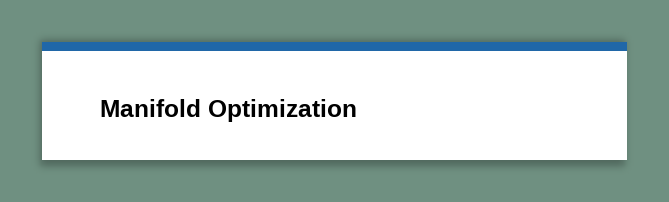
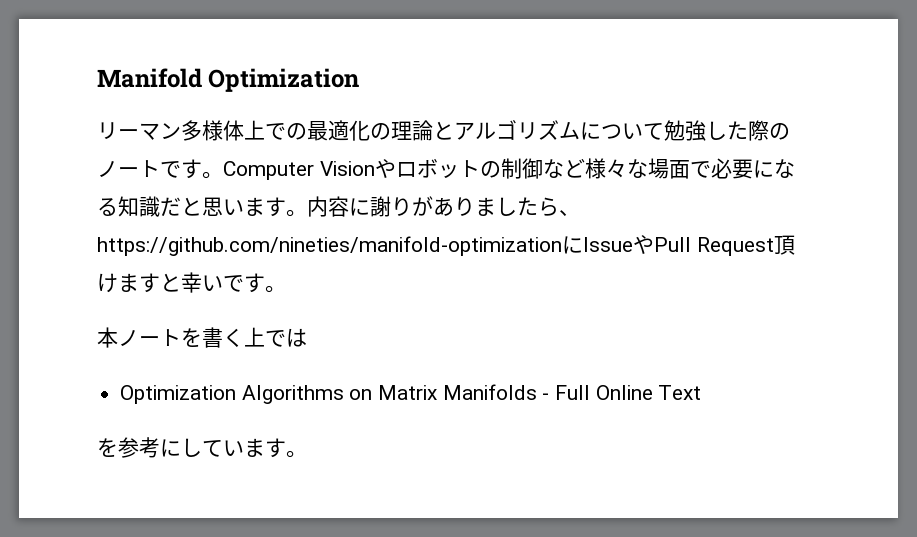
+ リーマン多様体上での最適化の理論とアルゴリズムについて勉強した際のノートです。Computer Visionやロボットの制御など様々な場面で必要になる知識だと思います。内容に謝りがありましたら、https://github.com/nineties/manifold-optimizationにIssueやPull Request頂けますと幸いです。
+ 本ノートを書く上では
+ Optimization Algorithms on Matrix Manifolds - Full Online Text
+ を参考にしています。

